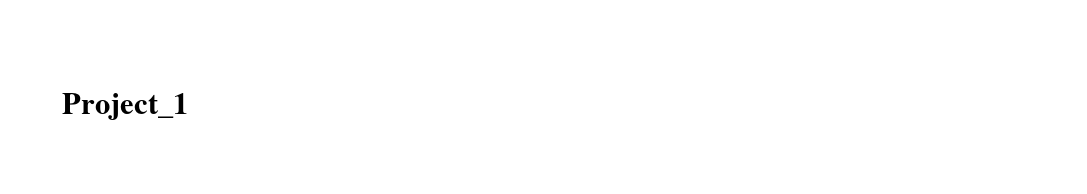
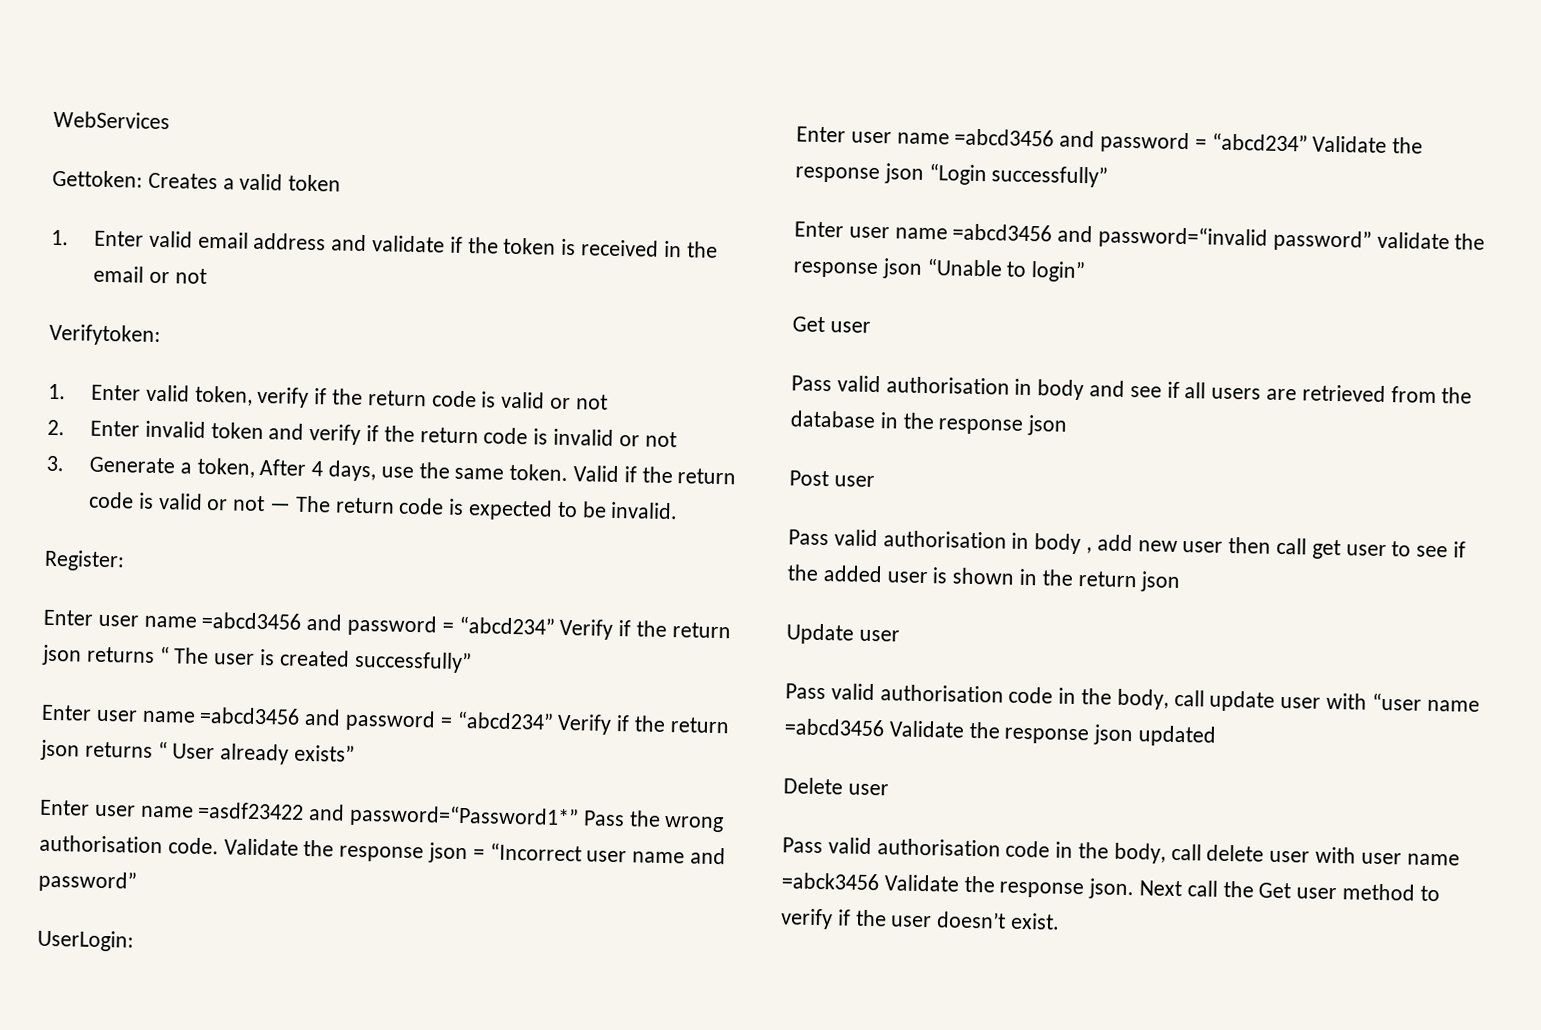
- Project_1
+ WebServices
+ Gettoken: Creates a valid token
+ 1. Enter valid email address and validate if the token is received in the email or not
+ Verifytoken:
+ 1. Enter valid token, verify if the return code is valid or not
+ 2. Enter invalid token and verify if the return code is invalid or not
+ 3. Generate a token, After 4 days, use the same token. Valid if the return code is valid or not — The return code is expected to be invalid.
+ Register:
+ Enter user name =abcd3456 and password = “abcd234” Verify if the return json returns “ The user is created successfully”
+ Enter user name =abcd3456 and password = “abcd234” Verify if the return json returns “ User already exists”
+ Enter user name =asdf23422 and password=“Password1*” Pass the wrong authorisation code. Validate the response json = “Incorrect user name and password”
+ UserLogin:
+ Enter user name =abcd3456 and password = “abcd234” Validate the response json “Login successfully”
+ Enter user name =abcd3456 and password=“invalid password” validate the response json “Unable to login”
+ Get user
+ Pass valid authorisation in body and see if all users are retrieved from the database in the response json
+ Post user
+ Pass valid authorisation in body , add new user then call get user to see if the added user is shown in the return json
+ Update user
+ Pass valid authorisation code in the body, call update user with “user name =abcd3456 Validate the response json updated
+ Delete user
+ Pass valid authorisation code in the body, call delete user with user name =abck3456 Validate the response json. Next call the Get user method to verify if the user doesn’t exist.

